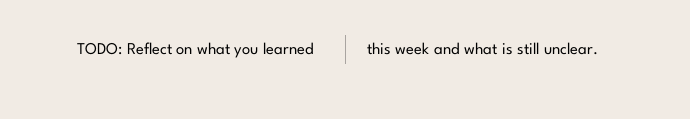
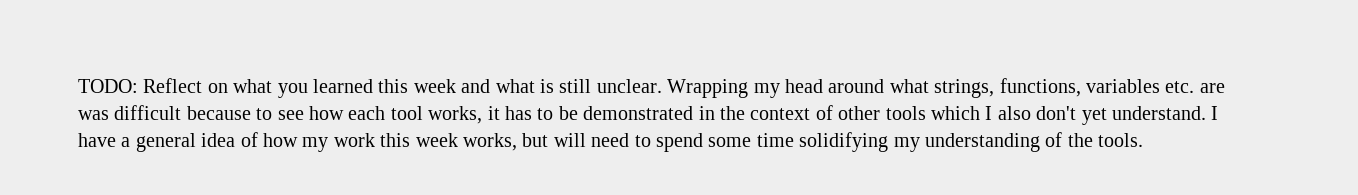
+ Wrapping my head around what strings, functions, variables etc. are was difficult because to see how each tool works, it has to be demonstrated in the context of other tools which I also don't yet understand. I have a general idea of how my work this week works, but will need to spend some time solidifying my understanding of the tools.

